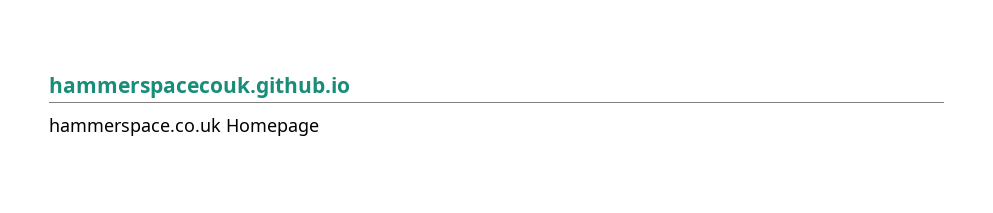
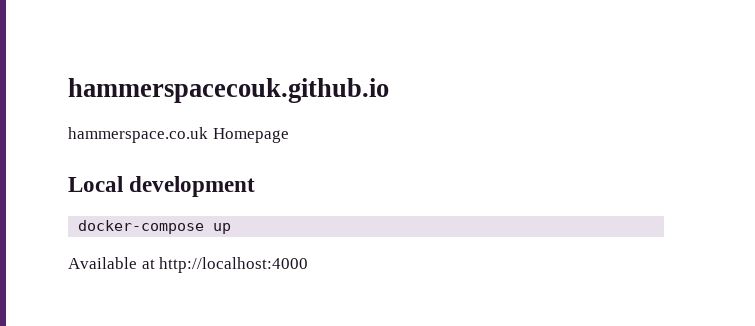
+ Local development
+ docker-compose up
+ Available at http://localhost:4000

